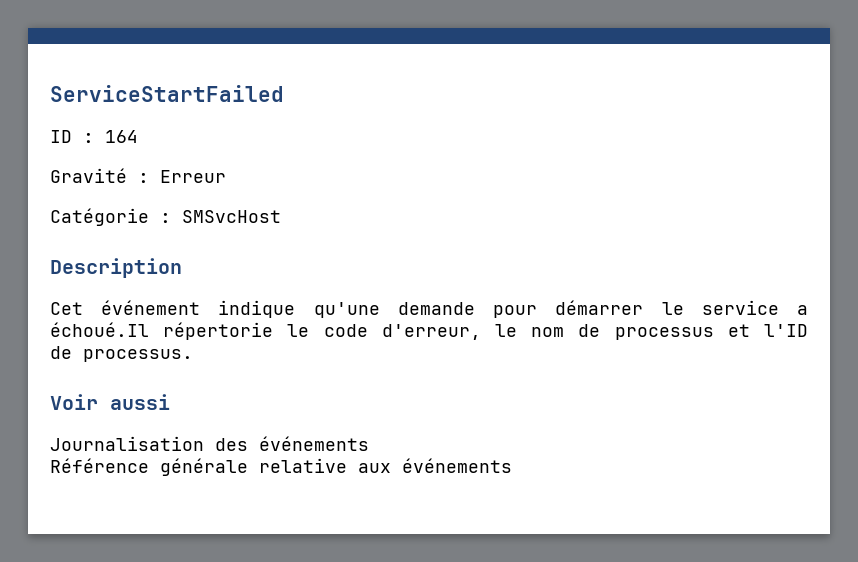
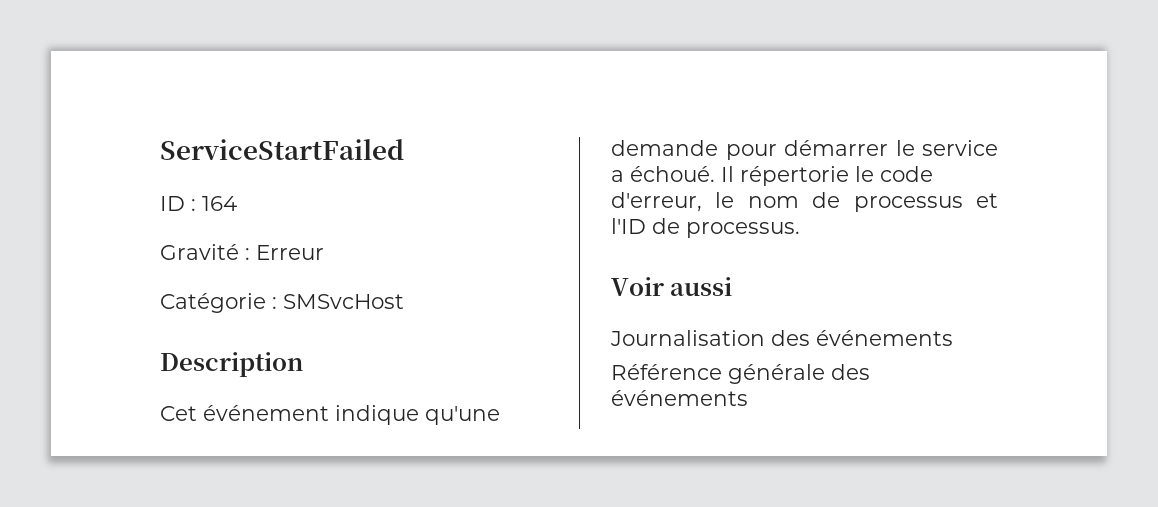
- Cet événement indique qu'une demande pour démarrer le service a échoué.Il répertorie le code d'erreur, le nom de processus et l'ID de processus.
+ Cet événement indique qu'une demande pour démarrer le service a échoué. Il répertorie le code d'erreur, le nom de processus et l'ID de processus.
- Référence générale relative aux événements
+ Référence générale des événements

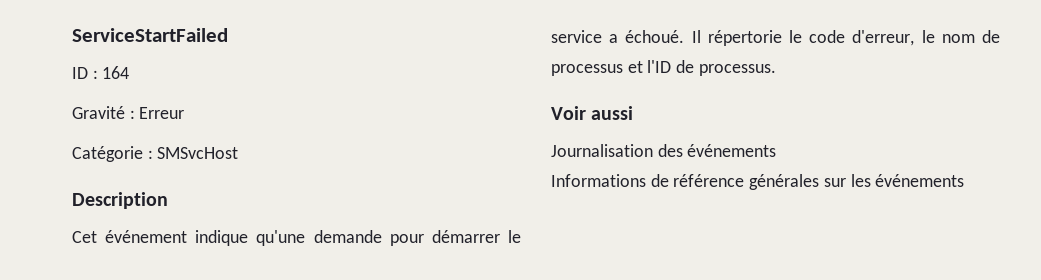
- Référence générale des événements
+ Informations de référence générales sur les événements

